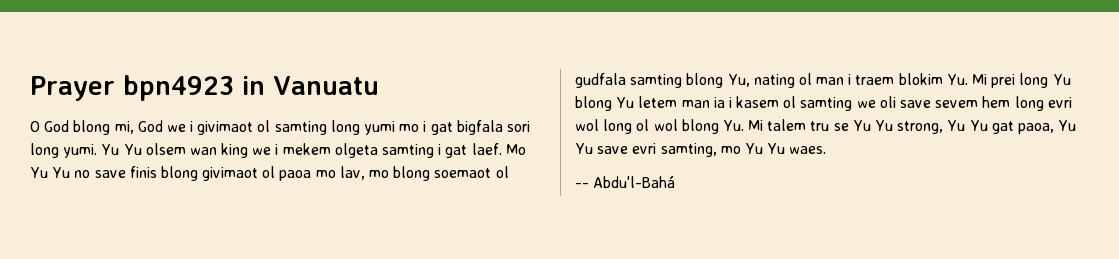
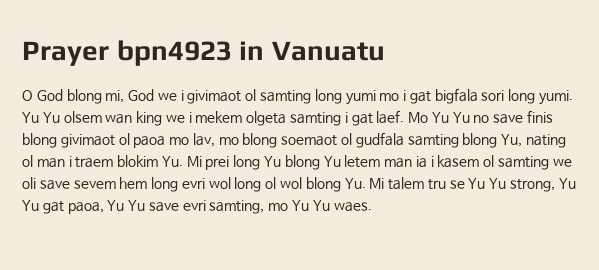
- -- Abdu'l-Bahá

